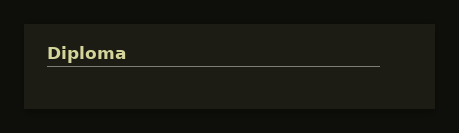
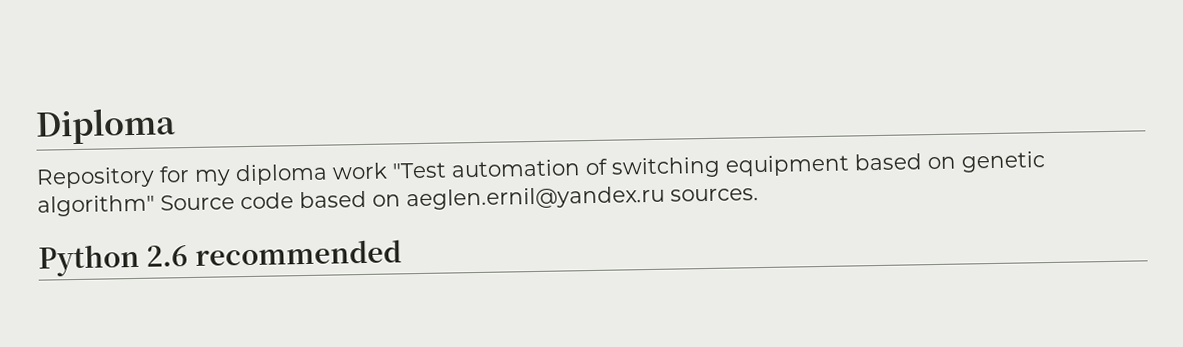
+ Repository for my diploma work "Test automation of switching equipment based on genetic algorithm" Source code based on aeglen.ernil@yandex.ru sources.
+ Python 2.6 recommended

